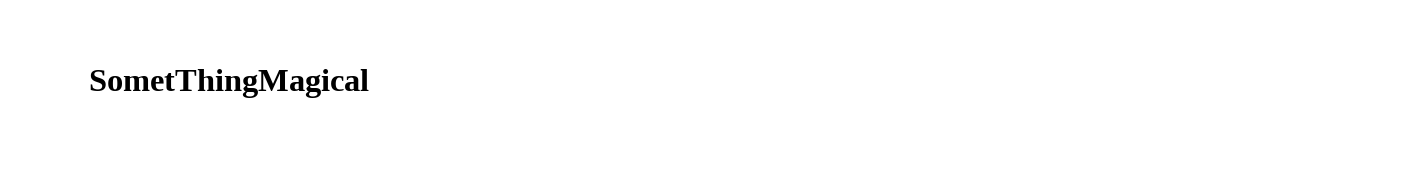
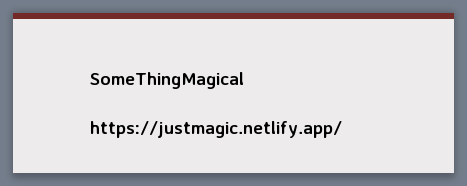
- SometThingMagical
+ SomeThingMagical
+ https://justmagic.netlify.app/

